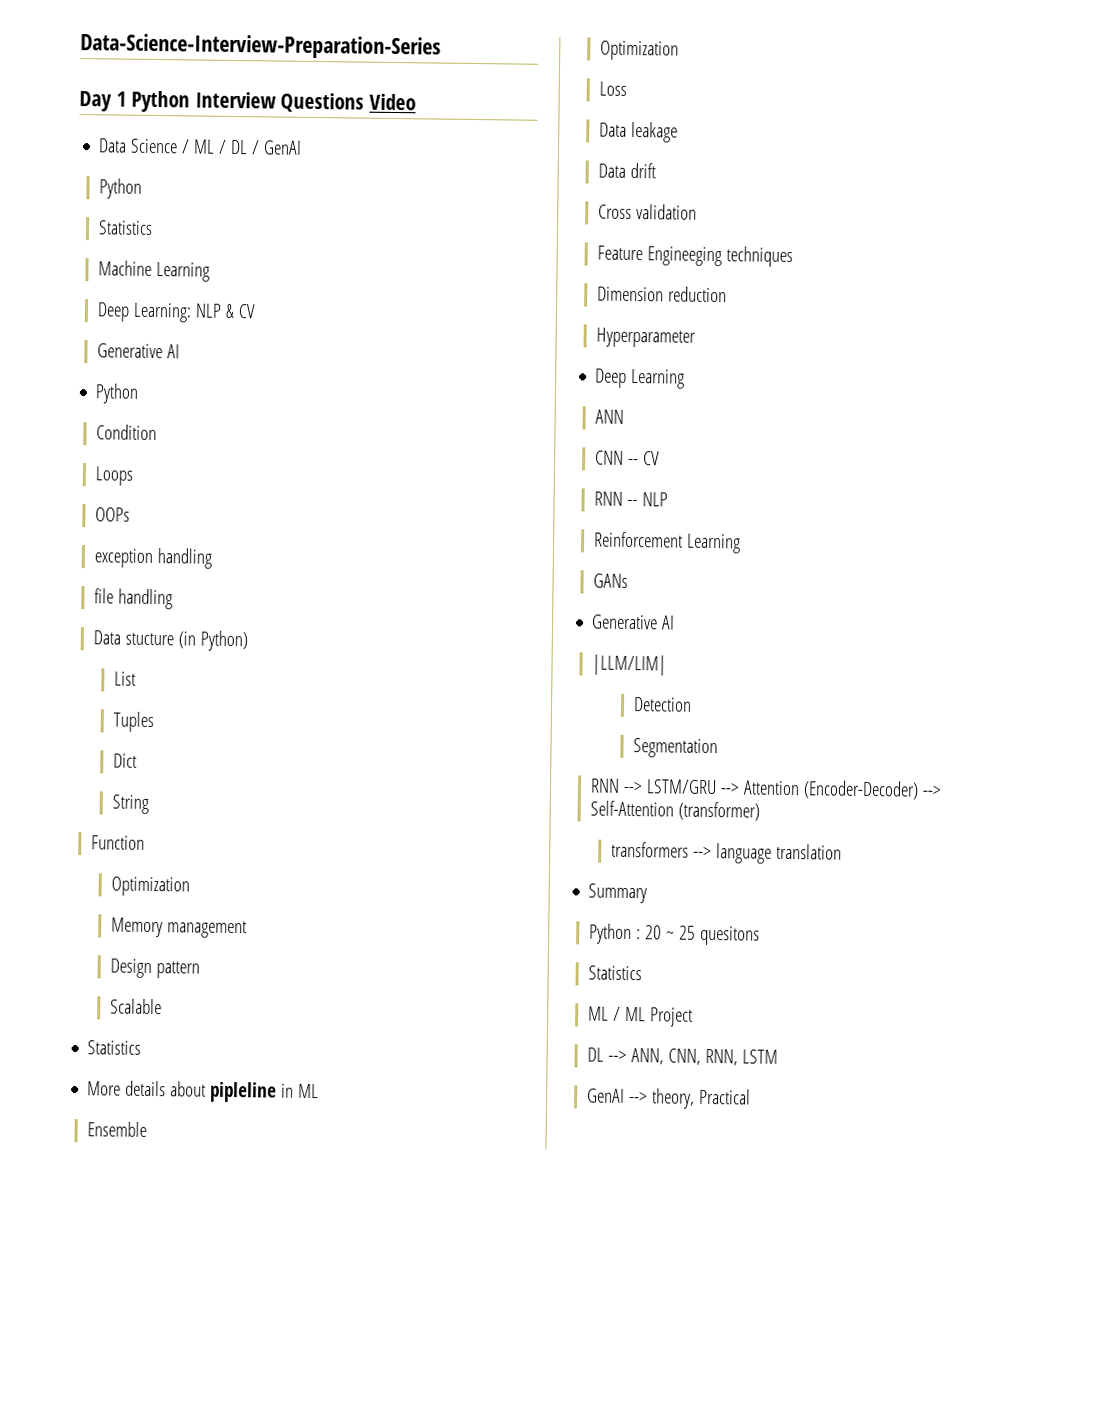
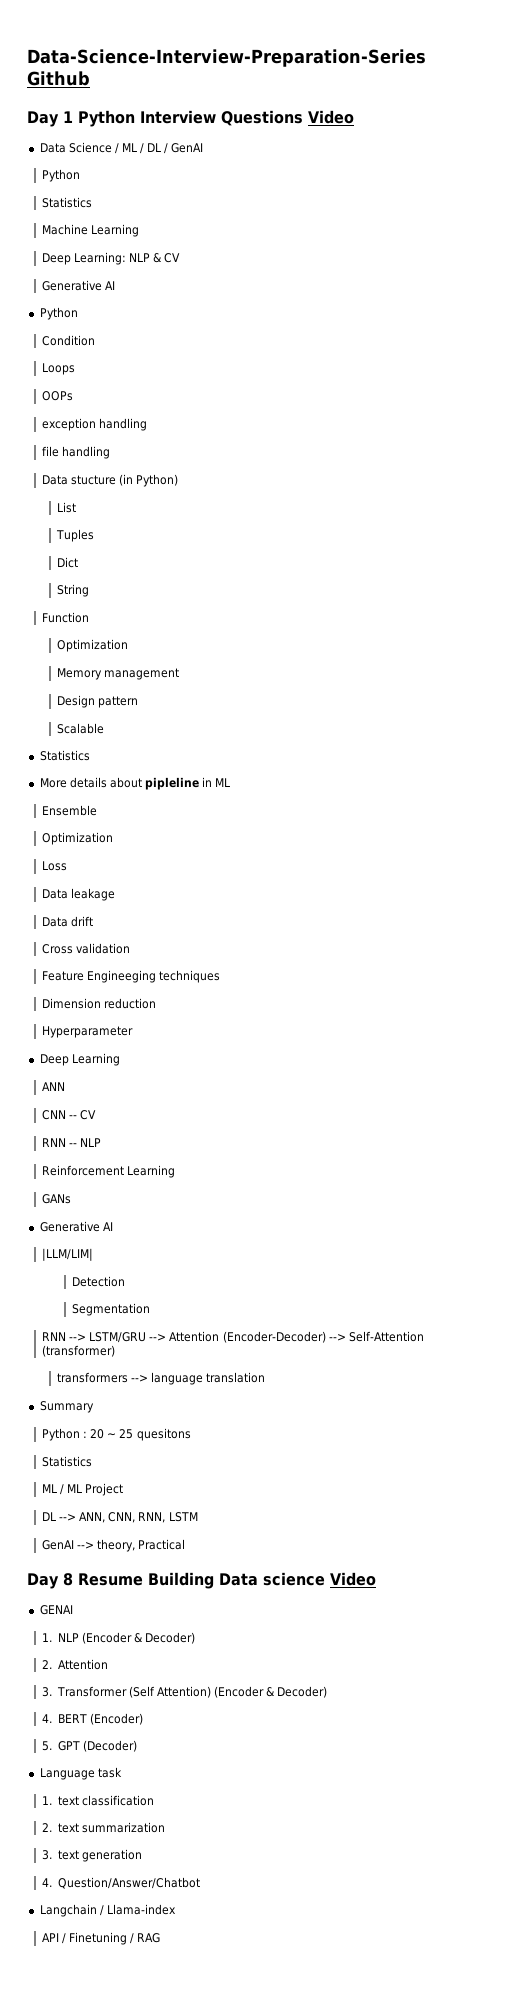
- Data-Science-Interview-Preparation-Series
+ Data-Science-Interview-Preparation-Series Github
+ Day 8 Resume Building Data science Video
+ GENAI
+ 1. NLP (Encoder & Decoder)
+ 2. Attention
+ 3. Transformer (Self Attention) (Encoder & Decoder)
+ 4. BERT (Encoder)
+ 5. GPT (Decoder)
+ Language task
+ 1. text classification
+ 2. text summarization
+ 3. text generation
+ 4. Question/Answer/Chatbot
+ Langchain / Llama-index
+ API / Finetuning / RAG

